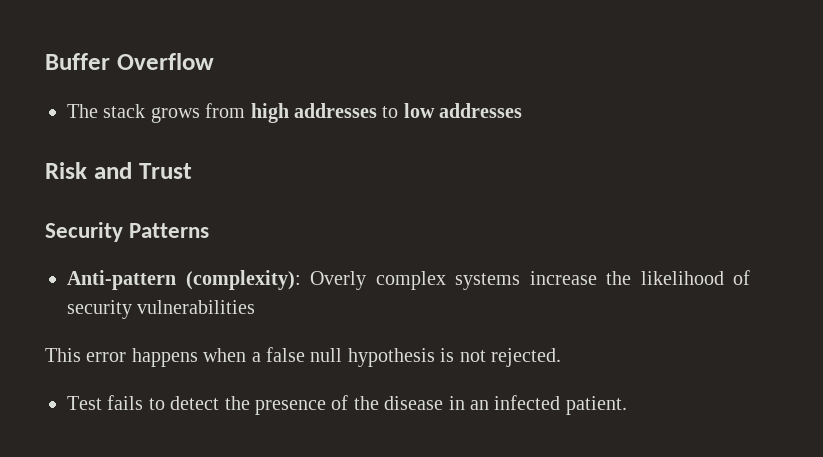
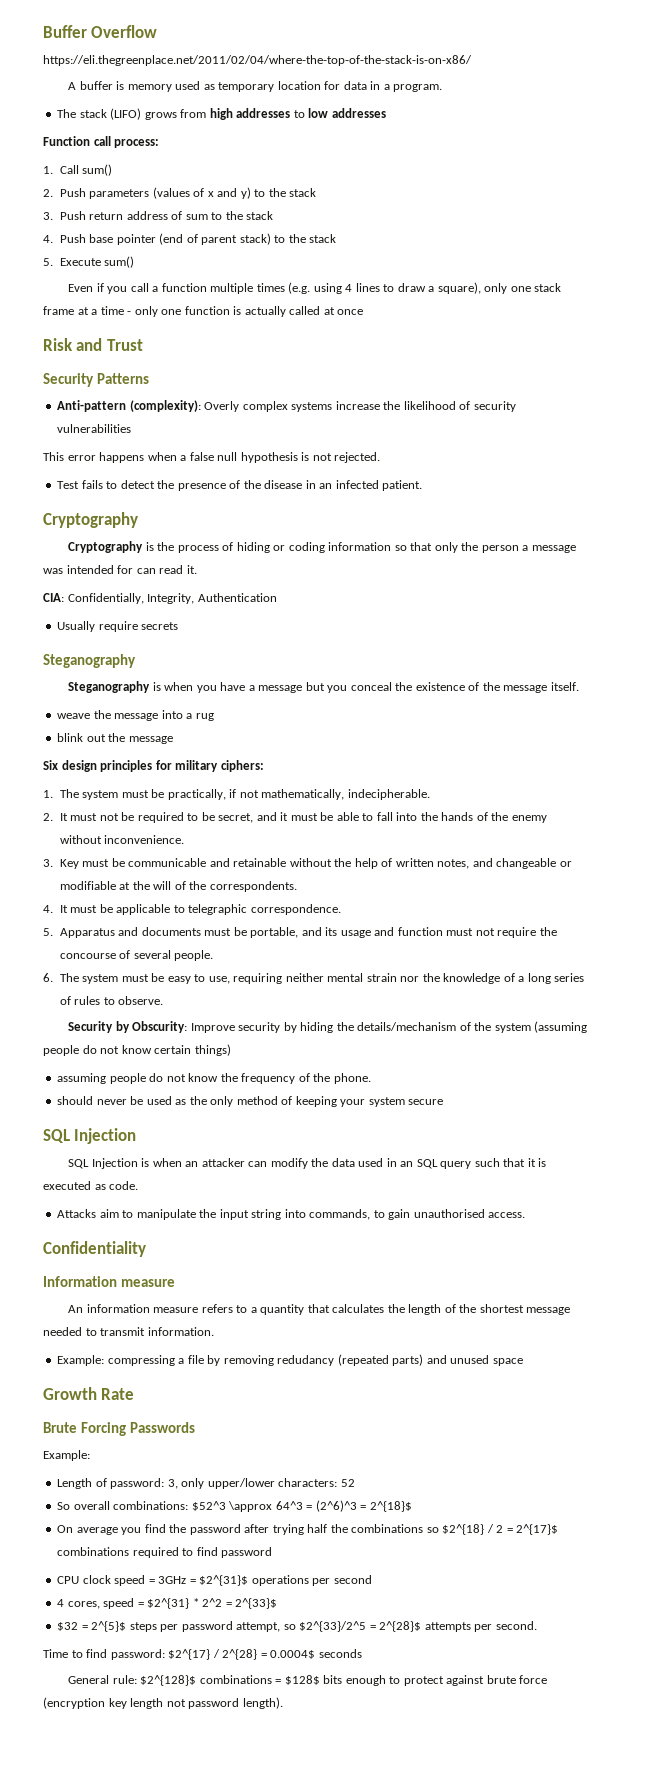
+ https://eli.thegreenplace.net/2011/02/04/where-the-top-of-the-stack-is-on-x86/
+ A buffer is memory used as temporary location for data in a program.
- The stack grows from high addresses to low addresses
+ The stack (LIFO) grows from high addresses to low addresses
+ Function call process:
+ 1. Call sum()
+ 2. Push parameters (values of x and y) to the stack
+ 3. Push return address of sum to the stack
+ 4. Push base pointer (end of parent stack) to the stack
+ 5. Execute sum()
+ Even if you call a function multiple times (e.g. using 4 lines to draw a square), only one stack frame at a time - only one function is actually called at once
  Test fails to detect the presence of the disease in an infected patient.
+ Cryptography
+ Cryptography is the process of hiding or coding information so that only the person a message was intended for can read it.
+ CIA: Confidentially, Integrity, Authentication
+ Usually require secrets
+ Steganography
+ Steganography is when you have a message but you conceal the existence of the message itself.
+ weave the message into a rug
+ blink out the message
+ Six design principles for military ciphers:
+ 1. The system must be practically, if not mathematically, indecipherable.
+ 2. It must not be required to be secret, and it must be able to fall into the hands of the enemy without inconvenience.
+ 3. Key must be communicable and retainable without the help of written notes, and changeable or modifiable at the will of the correspondents.
+ 4. It must be applicable to telegraphic correspondence.
+ 5. Apparatus and documents must be portable, and its usage and function must not require the concourse of several people.
+ 6. The system must be easy to use, requiring neither mental strain nor the knowledge of a long series of rules to observe.
+ Security by Obscurity: Improve security by hiding the details/mechanism of the system (assuming people do not know certain things)
+ assuming people do not know the frequency of the phone.
+ should never be used as the only method of keeping your system secure
+ SQL Injection
+ SQL Injection is when an attacker can modify the data used in an SQL query such that it is executed as code.
+ Attacks aim to manipulate the input string into commands, to gain unauthorised access.
+ Confidentiality
+ Information measure
+ An information measure refers to a quantity that calculates the length of the shortest message needed to transmit information.
+ Example: compressing a file by removing redudancy (repeated parts) and unused space
+ Growth Rate
+ Brute Forcing Passwords
+ Example:
+ Length of password: 3, only upper/lower characters: 52
+ So overall combinations: $52^3 \approx 64^3 = (2^6)^3 = 2^{18}$
+ On average you find the password after trying half the combinations so $2^{18} / 2 = 2^{17}$ combinations required to find password
+ CPU clock speed = 3GHz = $2^{31}$ operations per second
+ 4 cores, speed = $2^{31} * 2^2 = 2^{33}$
+ $32 = 2^{5}$ steps per password attempt, so $2^{33}/2^5 = 2^{28}$ attempts per second.
+ Time to find password: $2^{17} / 2^{28} = 0.0004$ seconds
+ General rule: $2^{128}$ combinations = $128$ bits enough to protect against brute force (encryption key length not password length).

